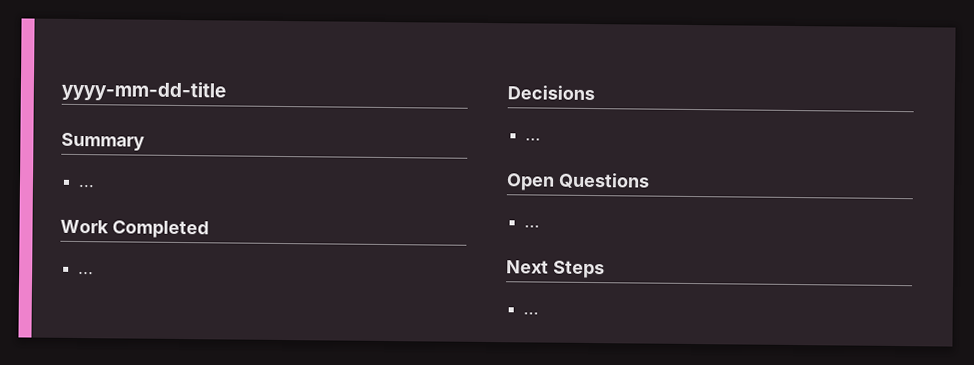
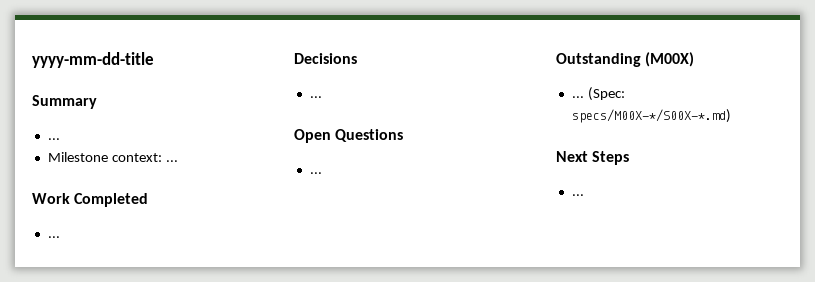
+ Milestone context: ...
+ Outstanding (M00X)
+ ... (Spec: specs/M00X-*/S00X-*.md)

